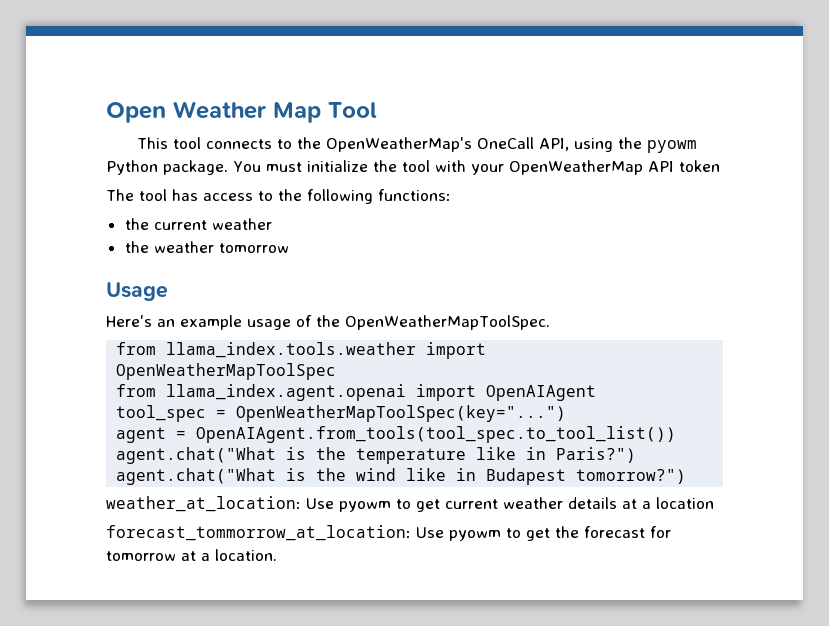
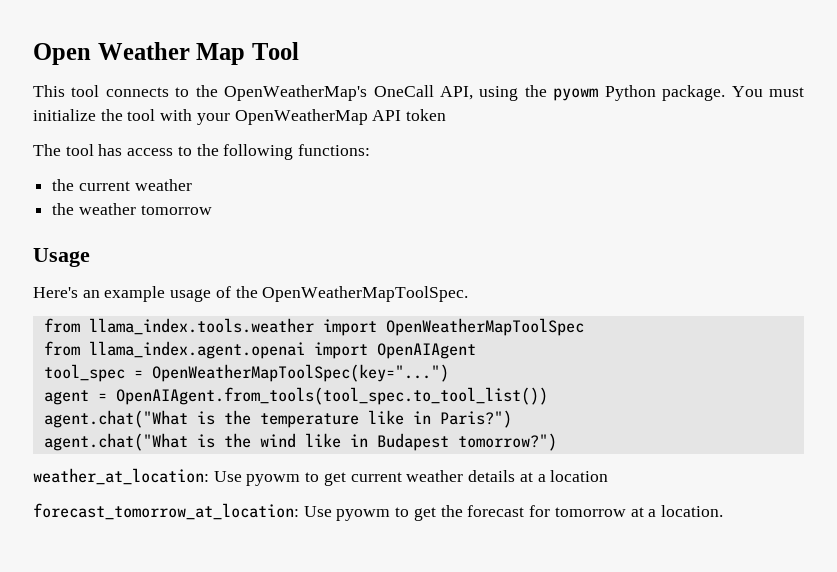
- forecast_tommorrow_at_location: Use pyowm to get the forecast for tomorrow at a location.
+ forecast_tomorrow_at_location: Use pyowm to get the forecast for tomorrow at a location.

